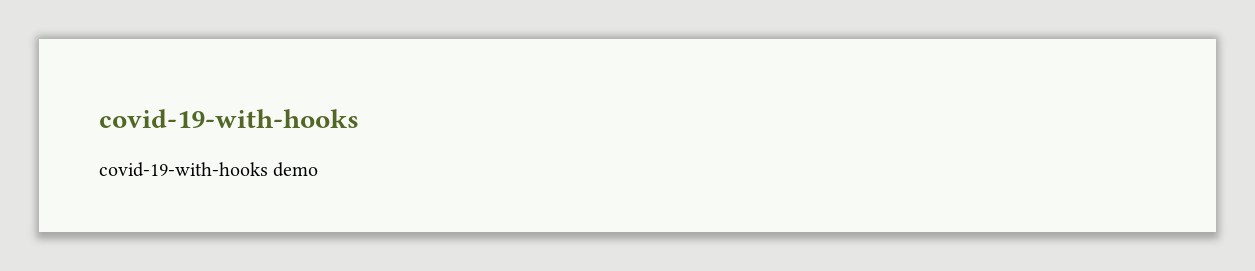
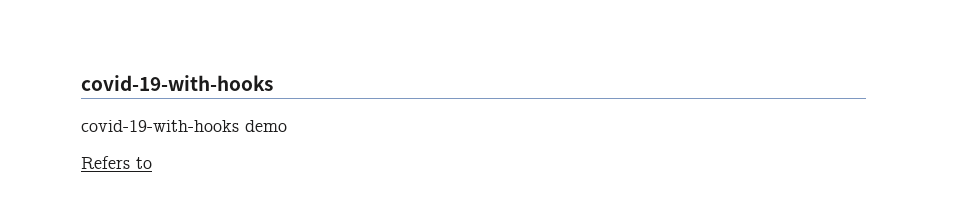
+ Refers to

